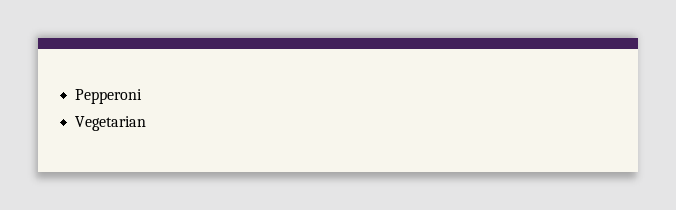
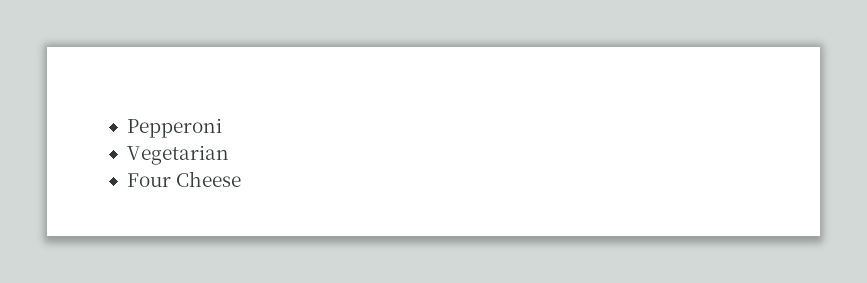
+ Four Cheese

